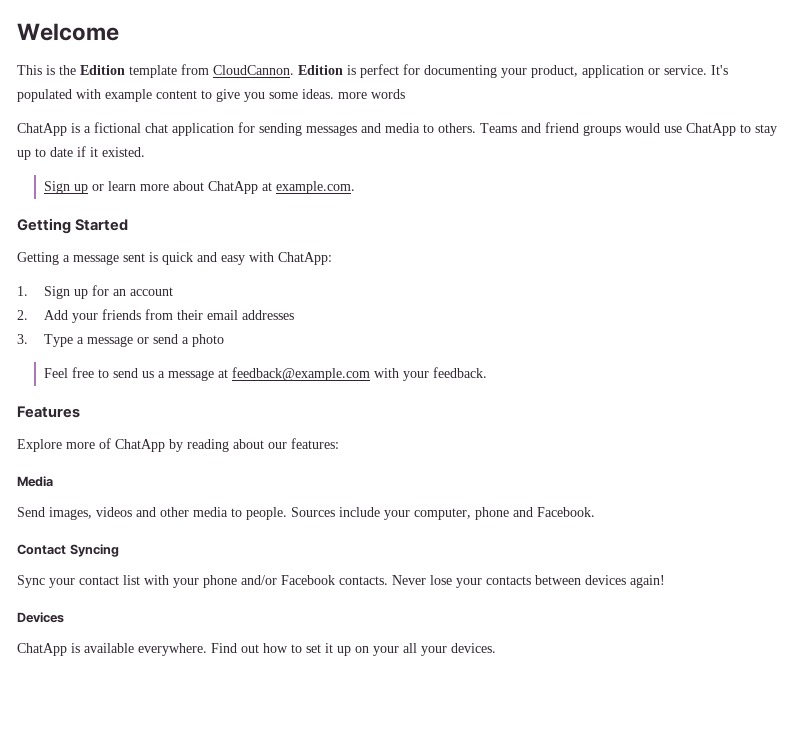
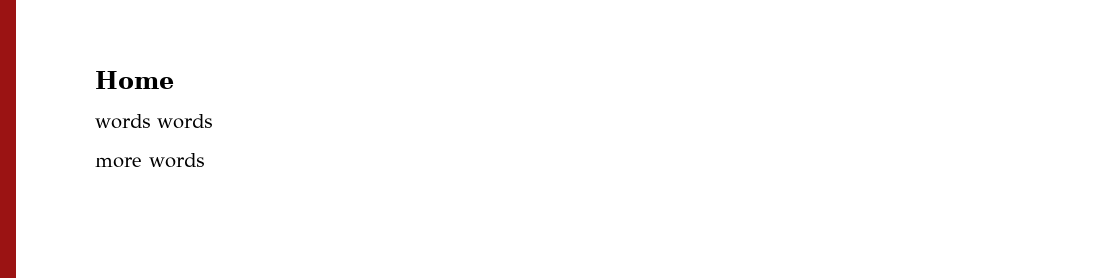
- Welcome
- This is the Edition template from CloudCannon. Edition is perfect for documenting your product, application or service. It's populated with example content to give you some ideas. more words
- ChatApp is a fictional chat application for sending messages and media to others. Teams and friend groups would use ChatApp to stay up to date if it existed.
- Sign up or learn more about ChatApp at example.com.
- Getting Started
- Getting a message sent is quick and easy with ChatApp:
- 1. Sign up for an account
- 2. Add your friends from their email addresses
- 3. Type a message or send a photo
- Feel free to send us a message at feedback@example.com with your feedback.
- Features
- Explore more of ChatApp by reading about our features:
- Media
- Send images, videos and other media to people. Sources include your computer, phone and Facebook.
- Contact Syncing
- Sync your contact list with your phone and/or Facebook contacts. Never lose your contacts between devices again!
- Devices
- ChatApp is available everywhere. Find out how to set it up on your all your devices.
+ Home
+ words words
+ more words

